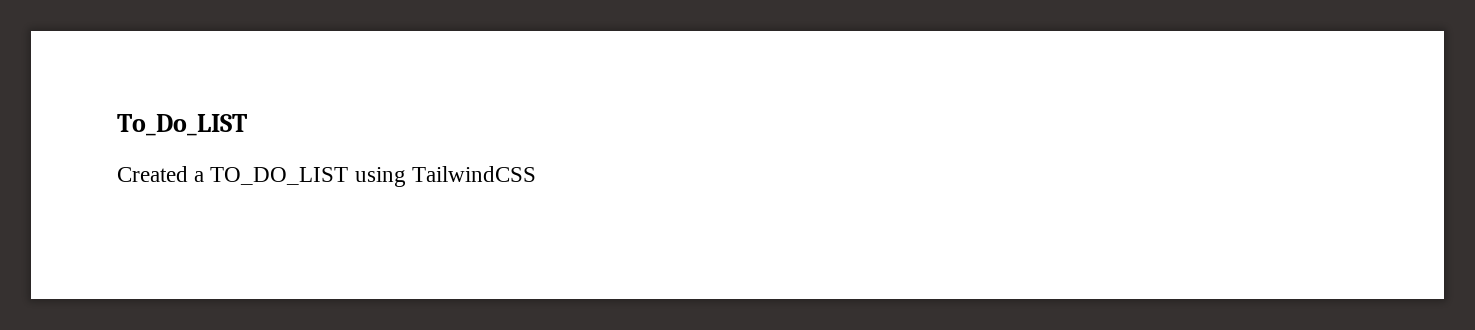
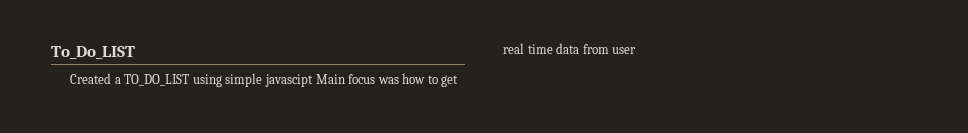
- Created a TO_DO_LIST using TailwindCSS
+ Created a TO_DO_LIST using simple javascipt Main focus was how to get real time data from user

